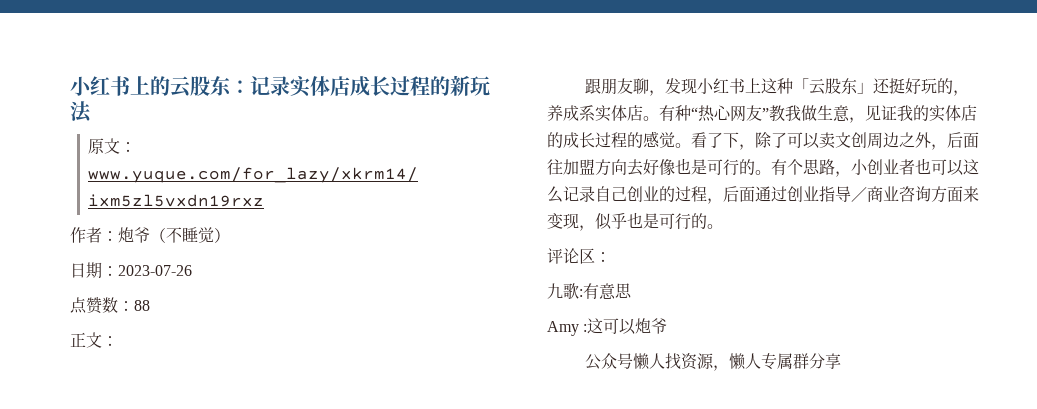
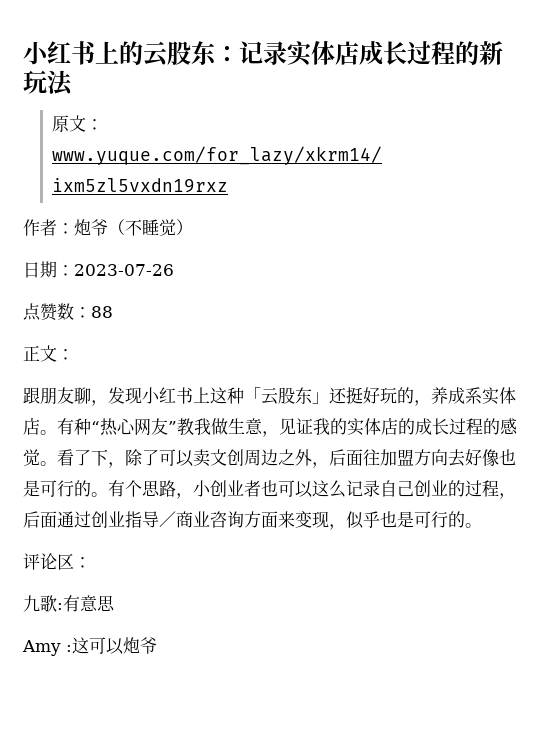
- 公众号懒人找资源，懒人专属群分享

